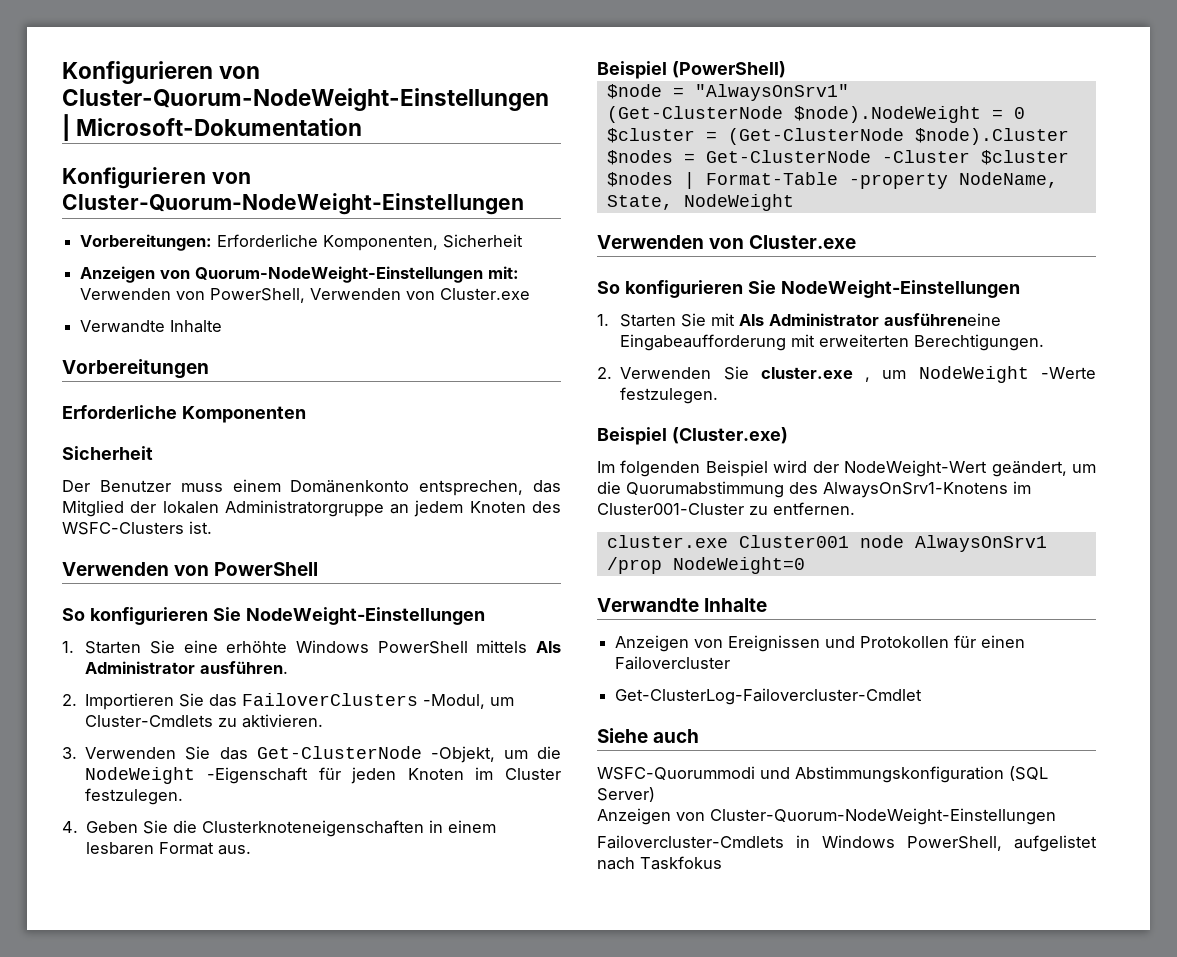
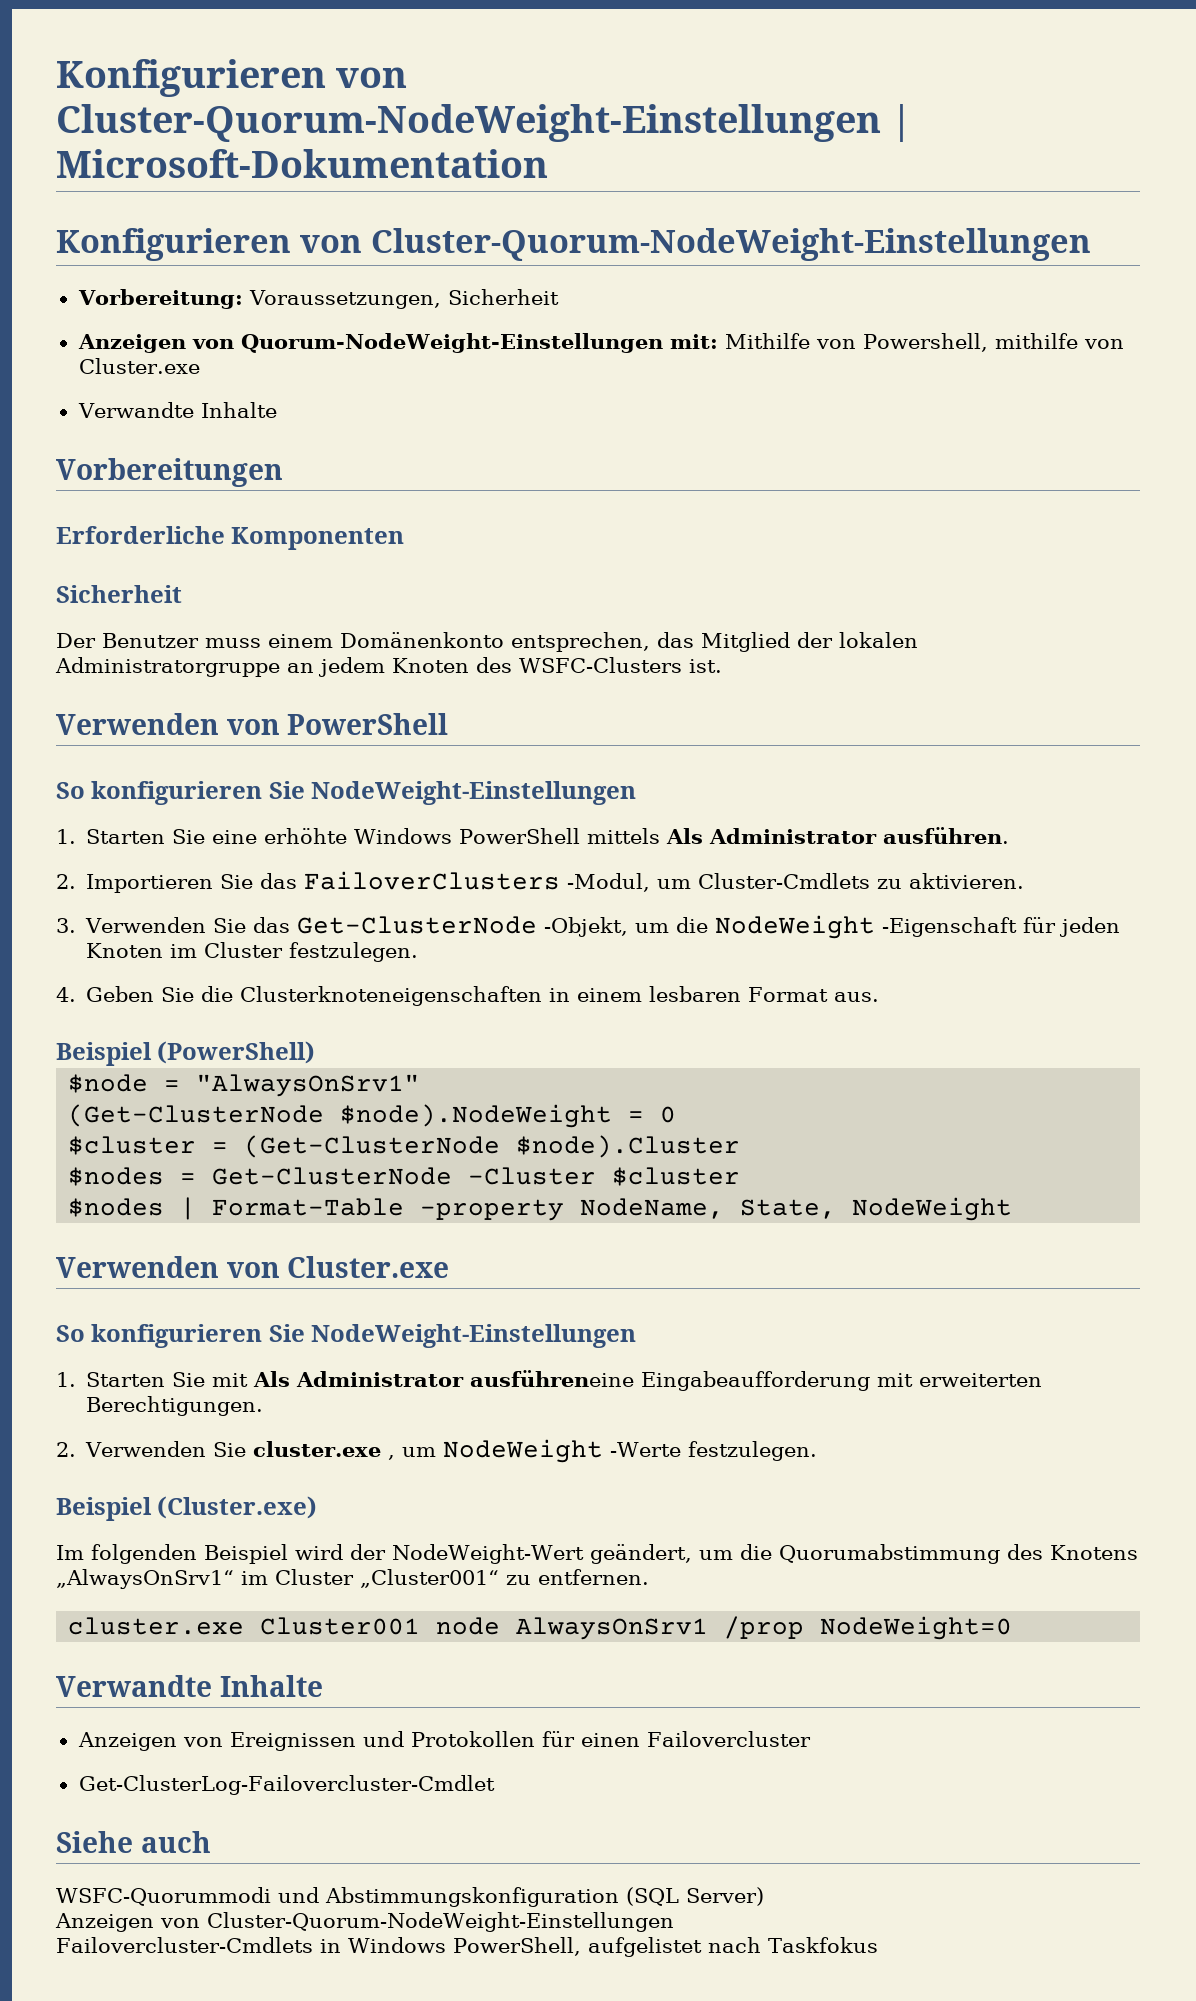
- Vorbereitungen: Erforderliche Komponenten, Sicherheit
+ Vorbereitung: Voraussetzungen, Sicherheit
- Anzeigen von Quorum-NodeWeight-Einstellungen mit: Verwenden von PowerShell, Verwenden von Cluster.exe
+ Anzeigen von Quorum-NodeWeight-Einstellungen mit: Mithilfe von Powershell, mithilfe von Cluster.exe
- Im folgenden Beispiel wird der NodeWeight-Wert geändert, um die Quorumabstimmung des AlwaysOnSrv1-Knotens im Cluster001-Cluster zu entfernen.
+ Im folgenden Beispiel wird der NodeWeight-Wert geändert, um die Quorumabstimmung des Knotens „AlwaysOnSrv1“ im Cluster „Cluster001“ zu entfernen.

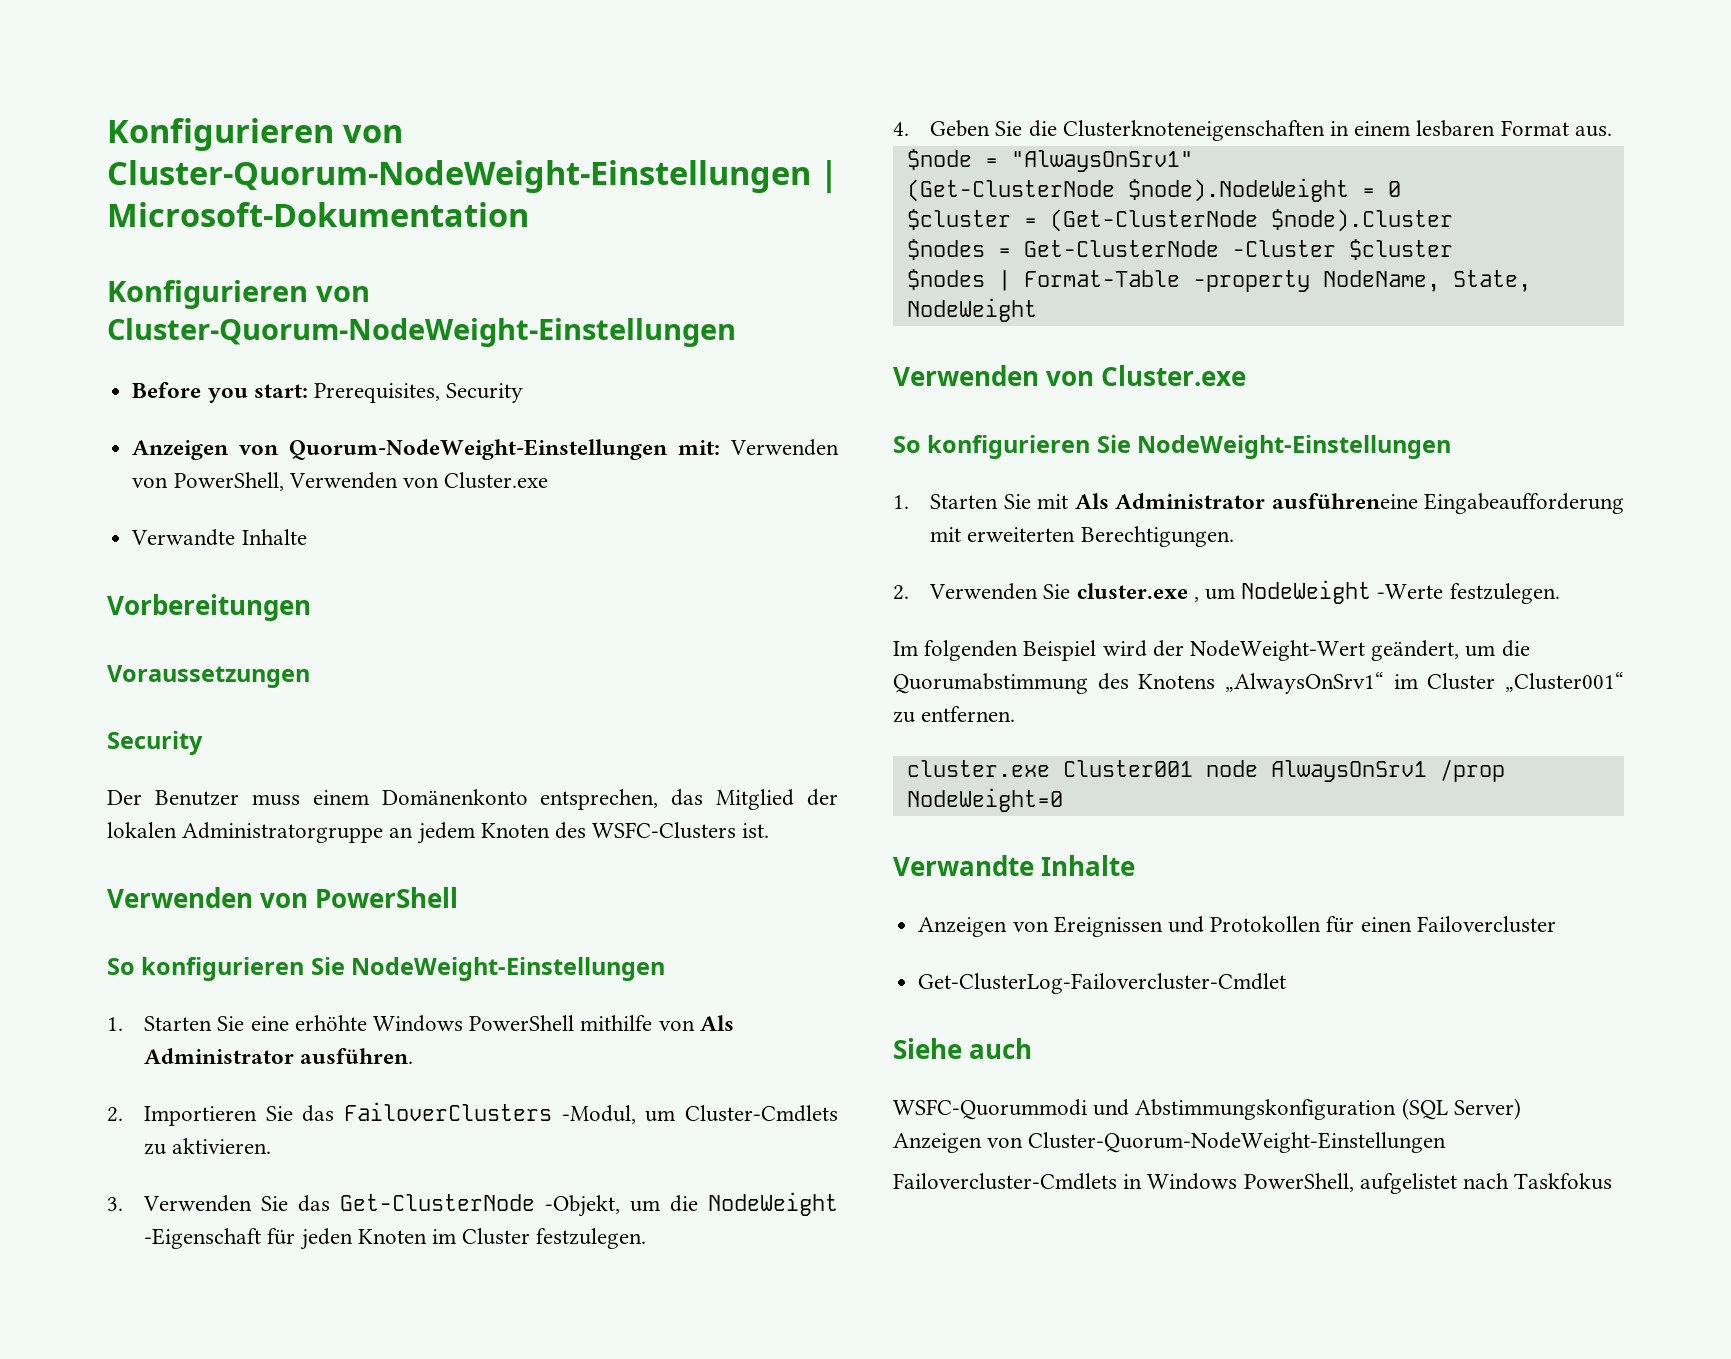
- Vorbereitung: Voraussetzungen, Sicherheit
+ Before you start: Prerequisites, Security
- Anzeigen von Quorum-NodeWeight-Einstellungen mit: Mithilfe von Powershell, mithilfe von Cluster.exe
+ Anzeigen von Quorum-NodeWeight-Einstellungen mit: Verwenden von PowerShell, Verwenden von Cluster.exe
- Erforderliche Komponenten
- Sicherheit
+ Voraussetzungen
+ Security
- 1. Starten Sie eine erhöhte Windows PowerShell mittels Als Administrator ausführen.
+ 1. Starten Sie eine erhöhte Windows PowerShell mithilfe von Als Administrator ausführen.
- Beispiel (PowerShell)
- Beispiel (Cluster.exe)

